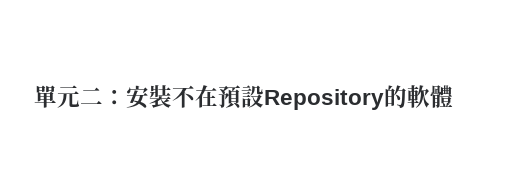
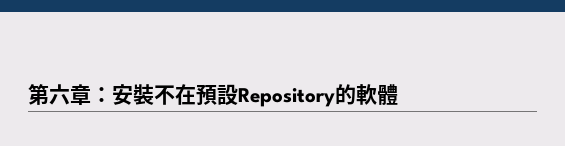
- 單元二：安裝不在預設Repository的軟體
+ 第六章：安裝不在預設Repository的軟體

